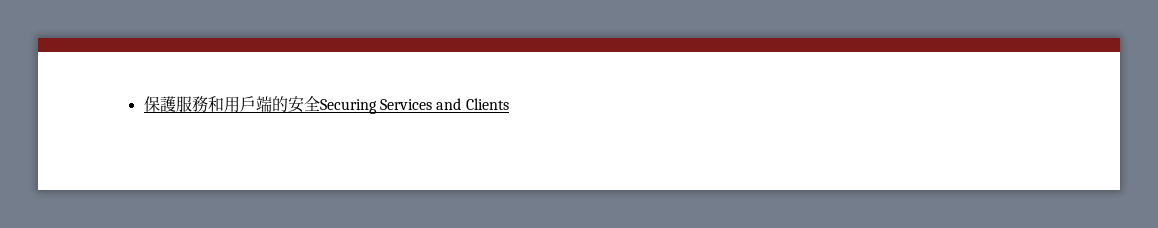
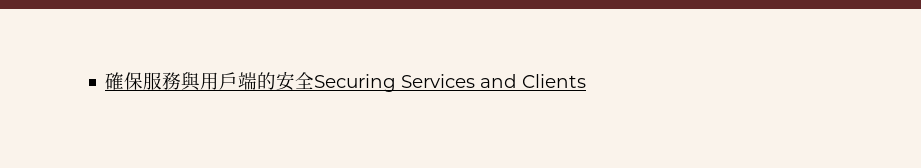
- 保護服務和用戶端的安全Securing Services and Clients
+ 確保服務與用戶端的安全Securing Services and Clients

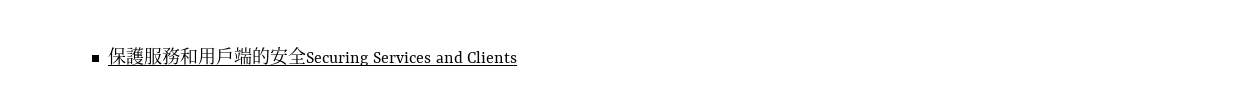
- 確保服務與用戶端的安全Securing Services and Clients
+ 保護服務和用戶端的安全Securing Services and Clients

